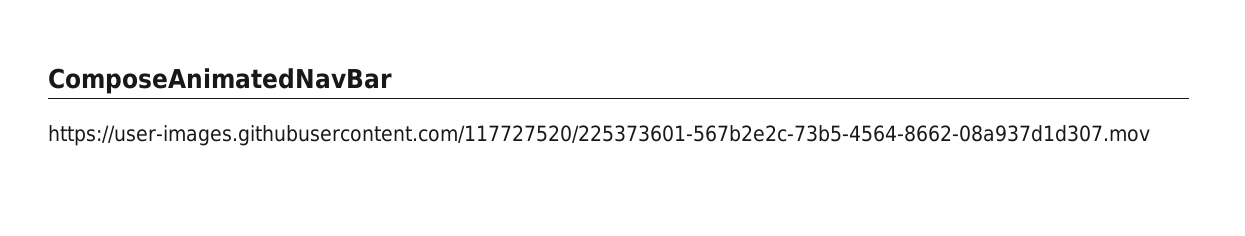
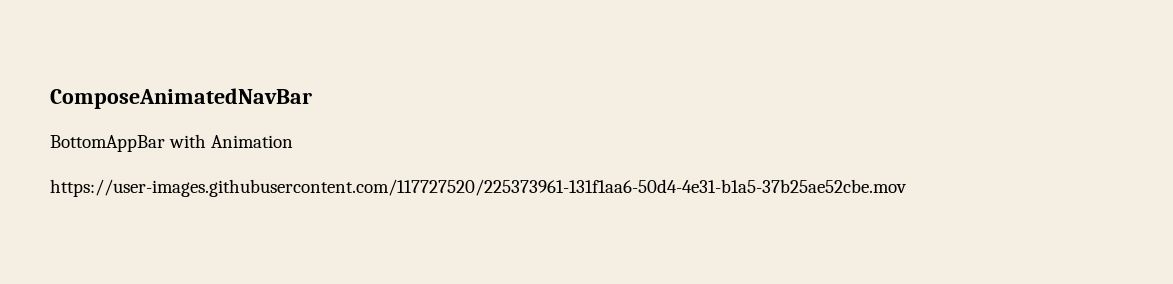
- https://user-images.githubusercontent.com/117727520/225373601-567b2e2c-73b5-4564-8662-08a937d1d307.mov
+ BottomAppBar with Animation
+ https://user-images.githubusercontent.com/117727520/225373961-131f1aa6-50d4-4e31-b1a5-37b25ae52cbe.mov

